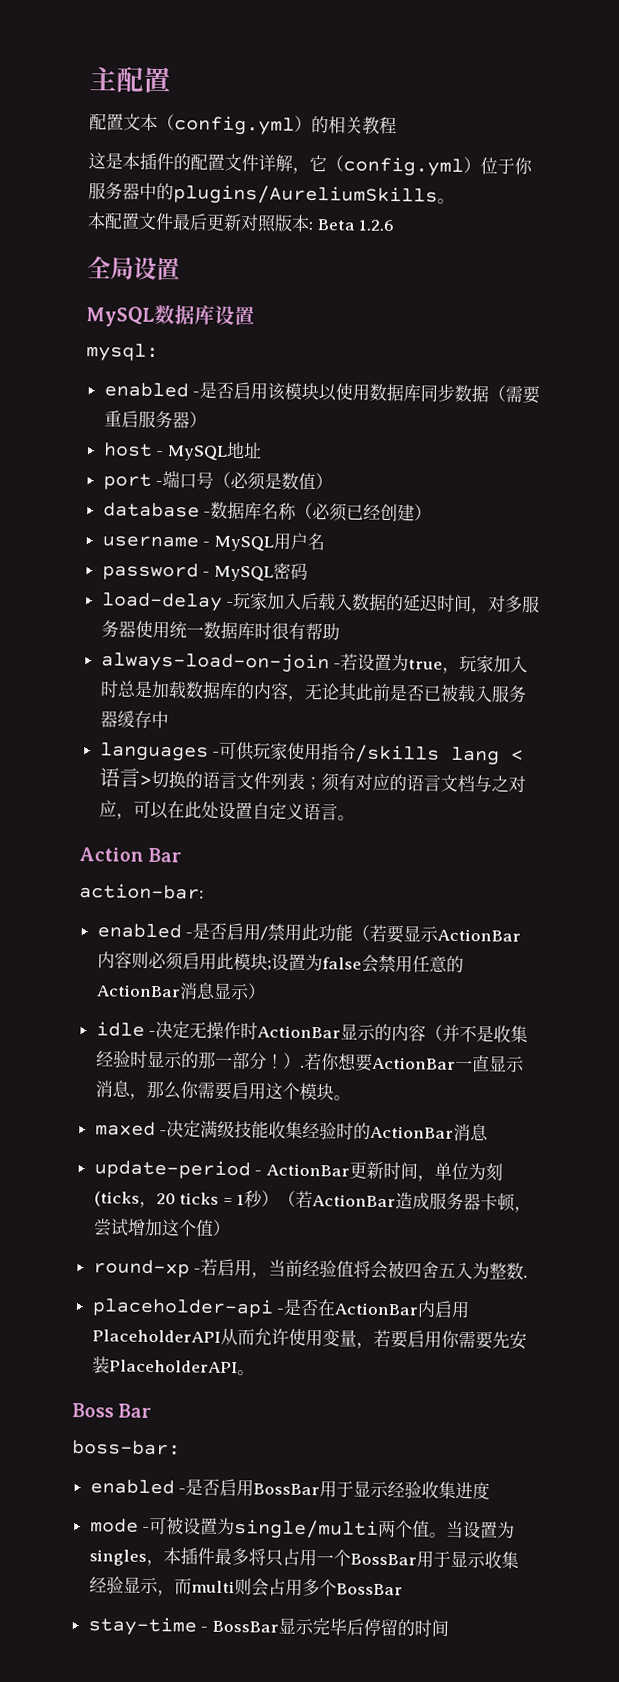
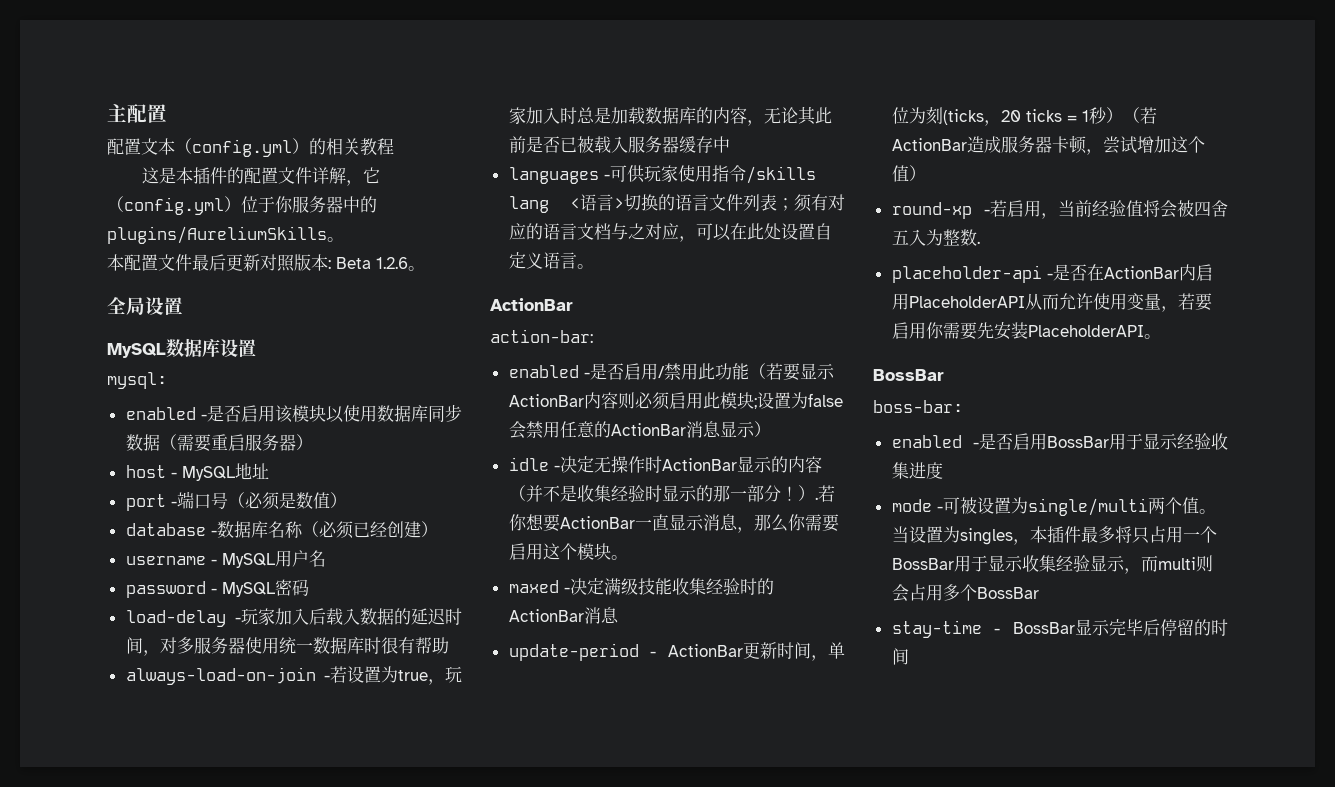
- 本配置文件最后更新对照版本: Beta 1.2.6
+ 本配置文件最后更新对照版本: Beta 1.2.6。
  languages -可供玩家使用指令/skills lang <语言>切换的语言文件列表；须有对应的语言文档与之对应，可以在此处设置自定义语言。
- Action Bar
+ ActionBar
  placeholder-api -是否在ActionBar内启用PlaceholderAPI从而允许使用变量，若要启用你需要先安装PlaceholderAPI。
- Boss Bar
+ BossBar

